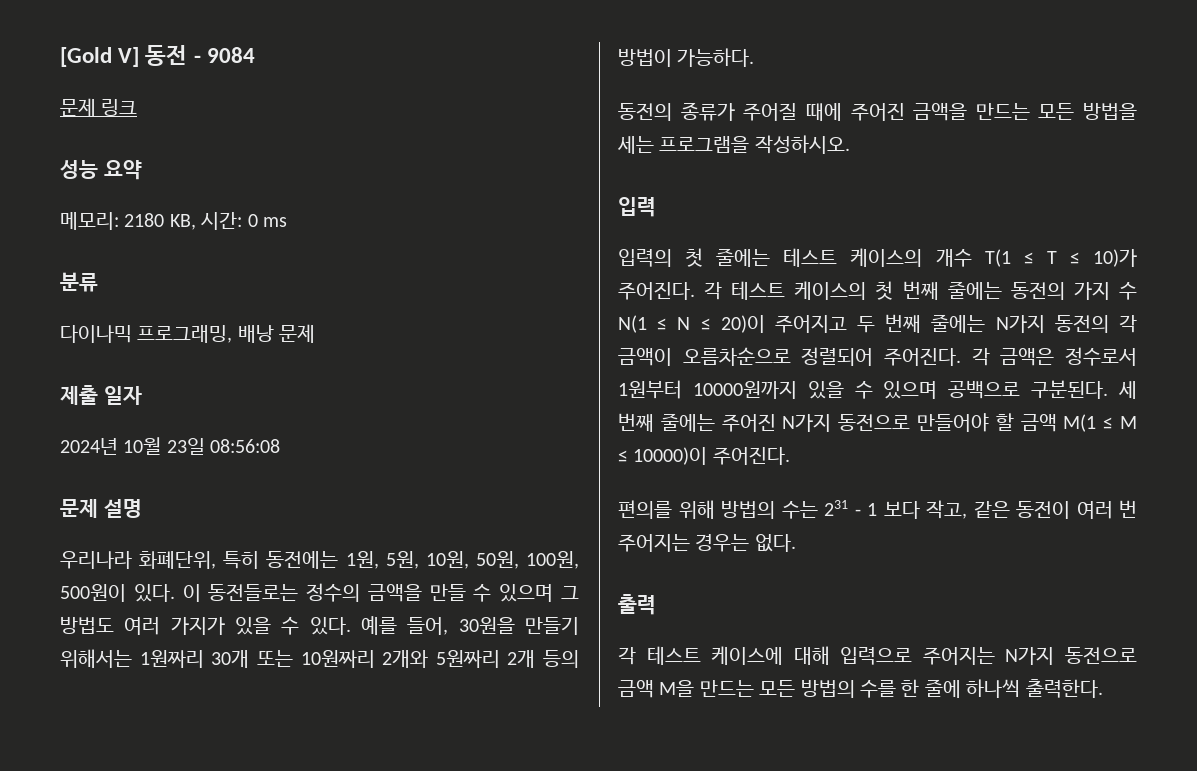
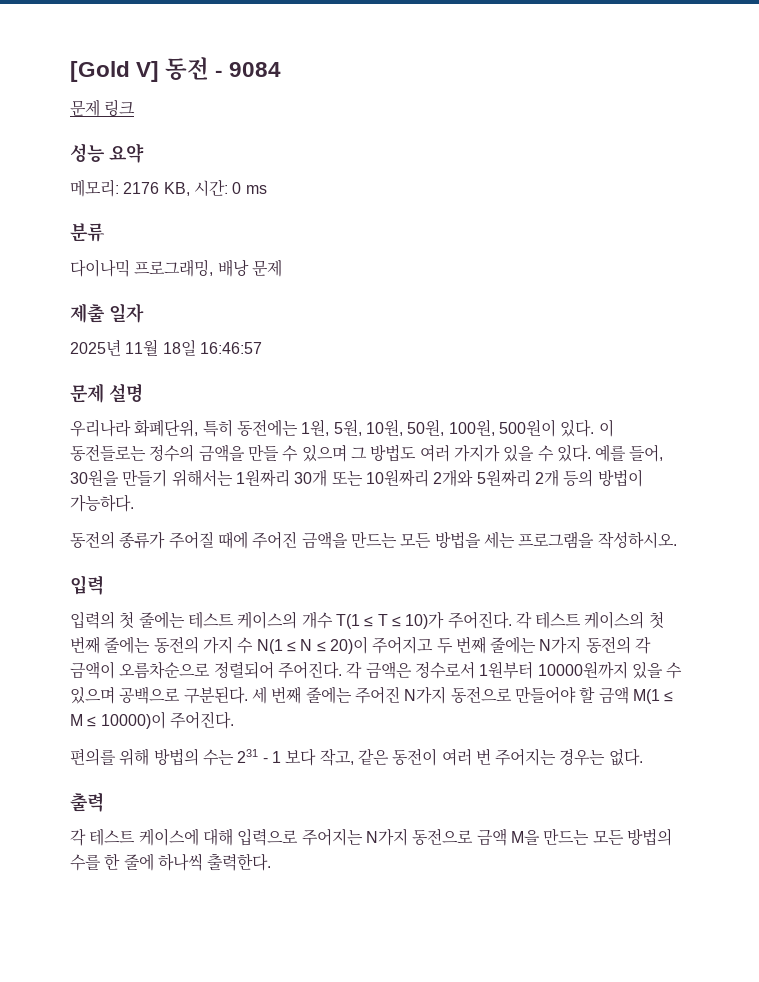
- 메모리: 2180 KB, 시간: 0 ms
+ 메모리: 2176 KB, 시간: 0 ms
- 2024년 10월 23일 08:56:08
+ 2025년 11월 18일 16:46:57

